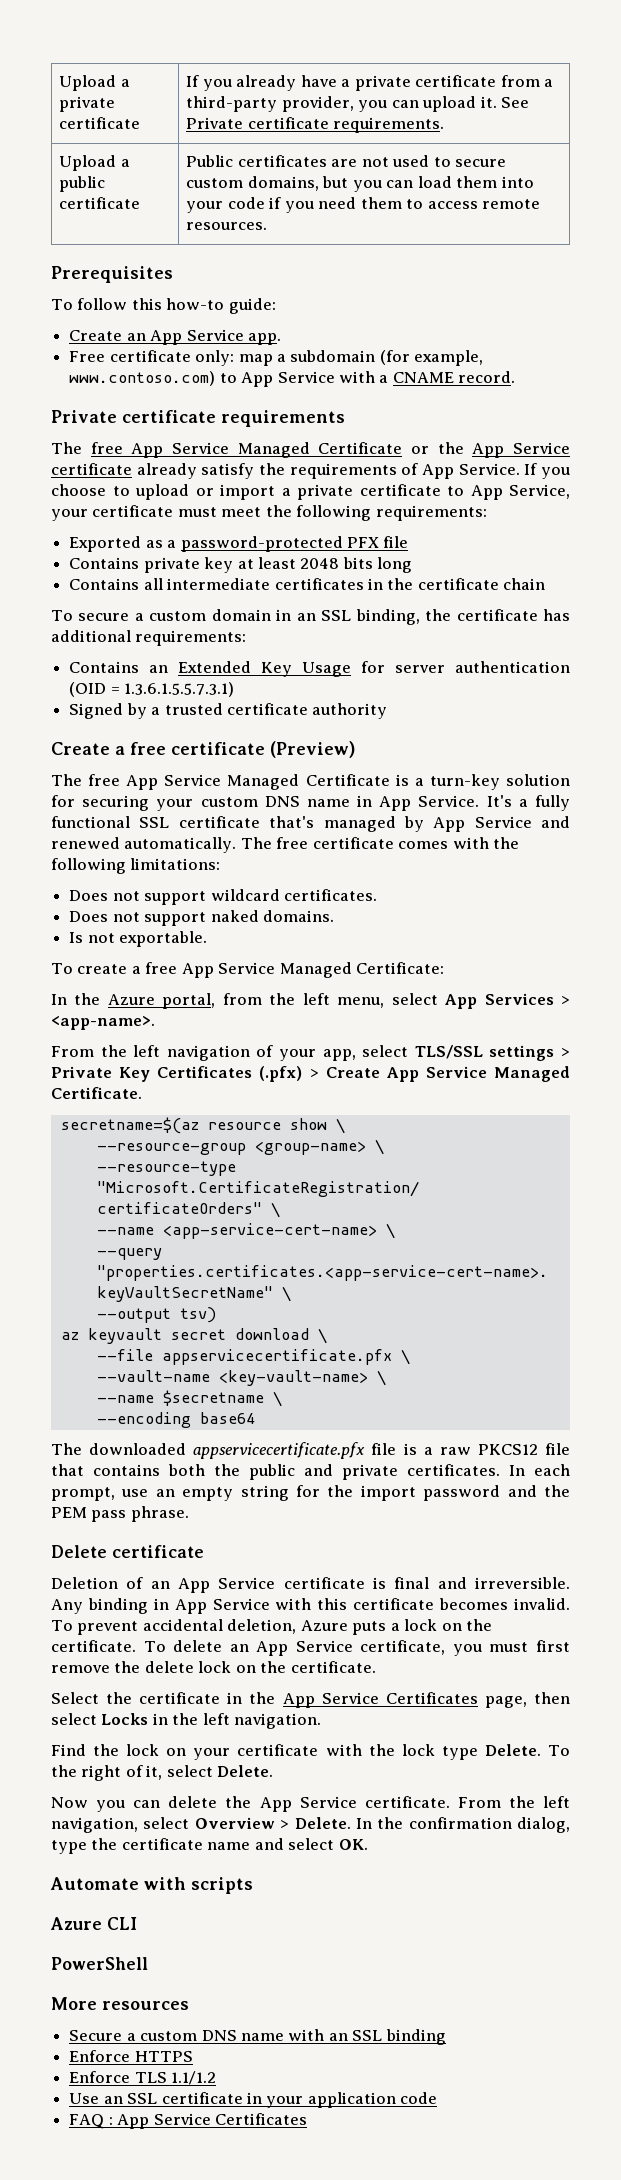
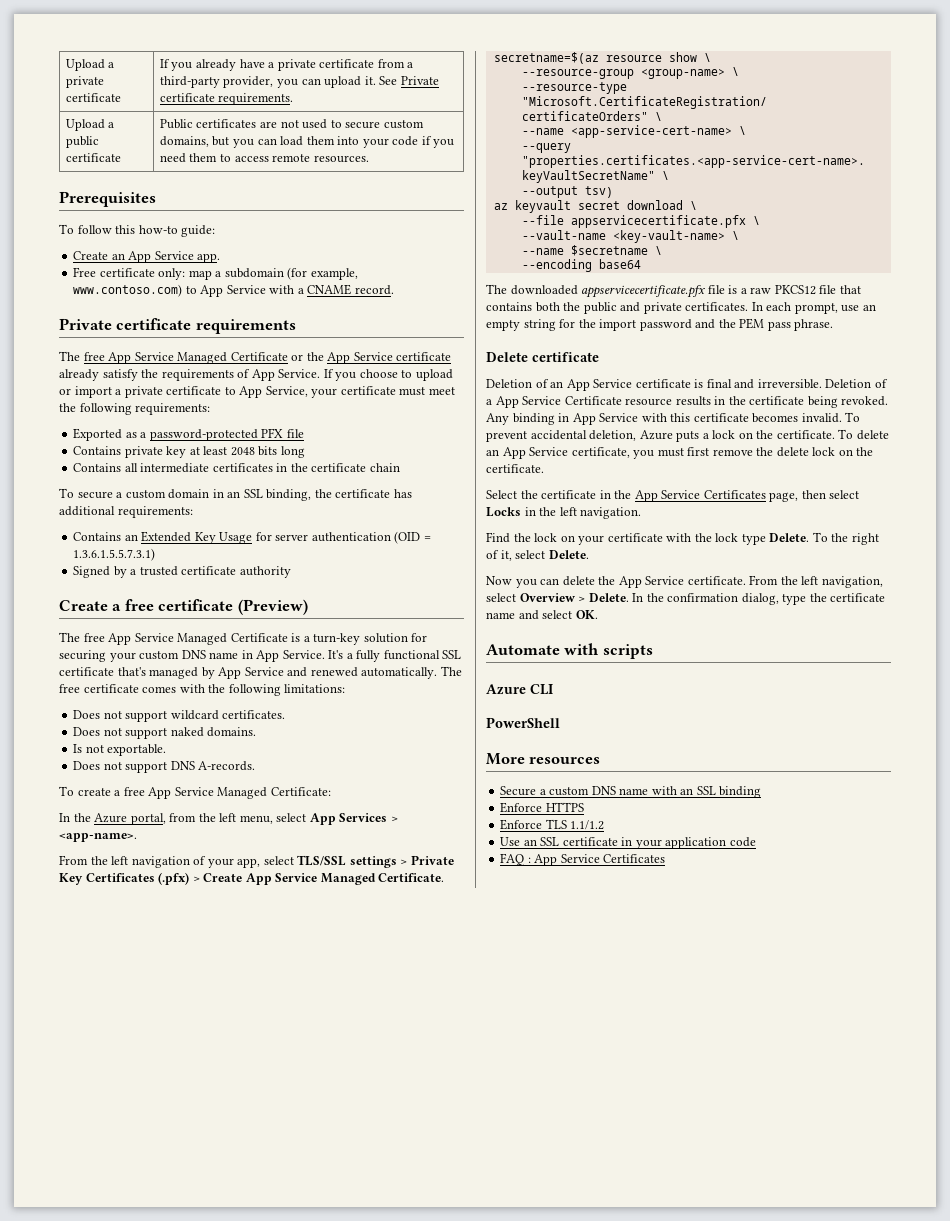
+ Does not support DNS A-records.
+ Deletion of a App Service Certificate resource results in the certificate being revoked.

